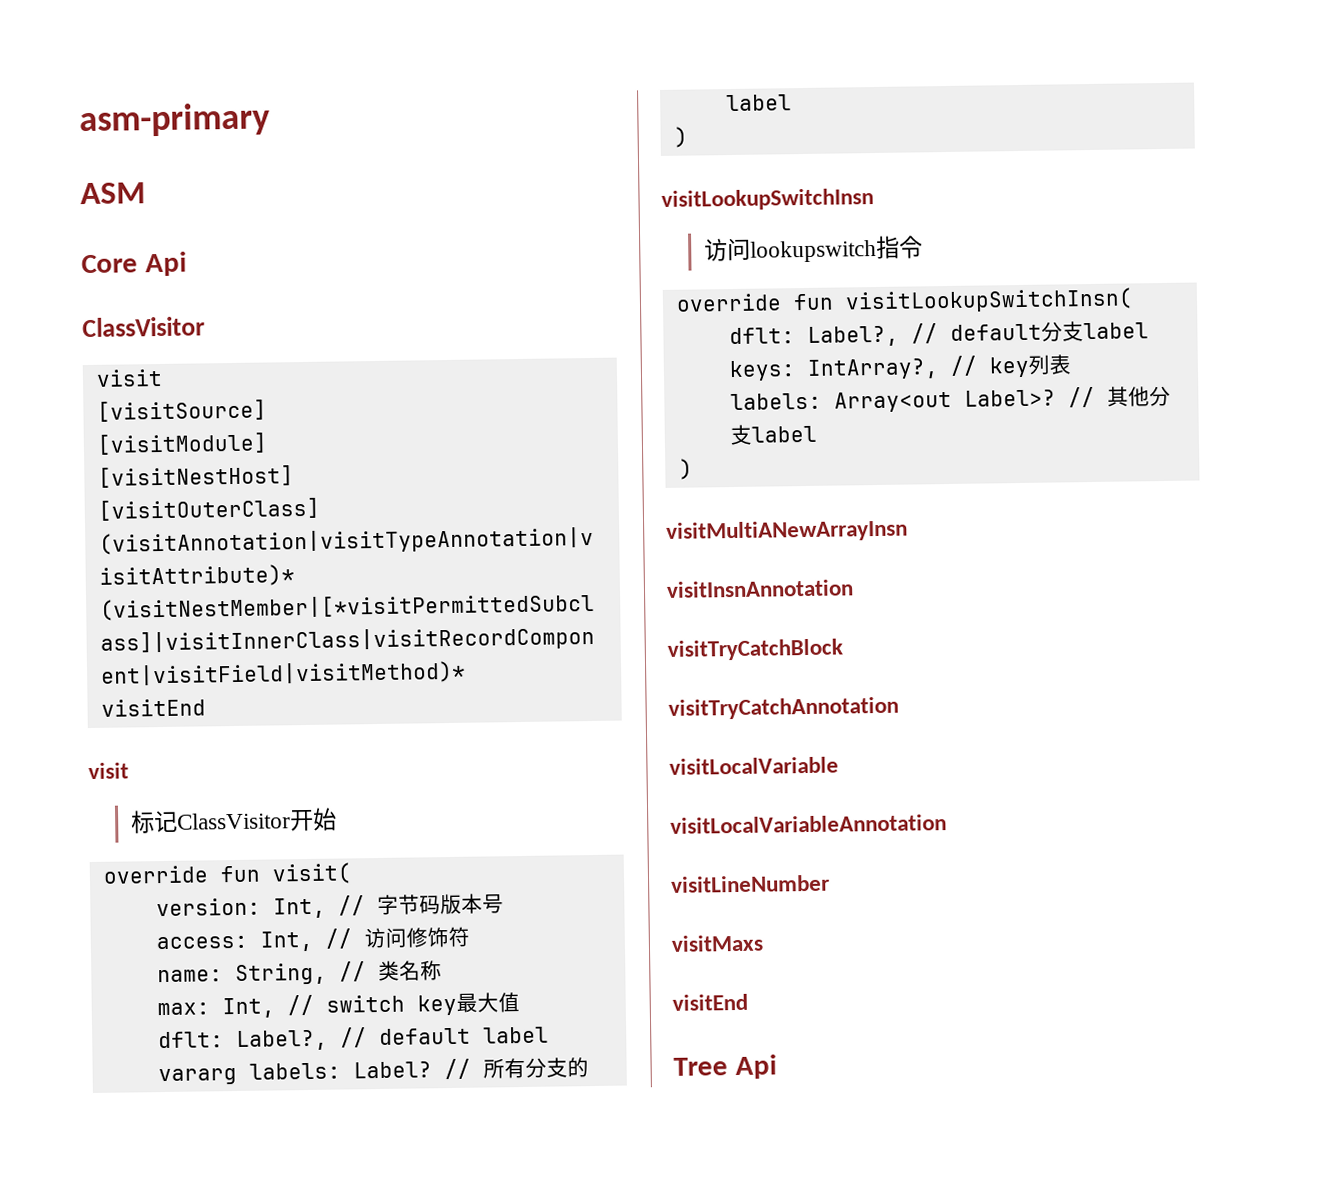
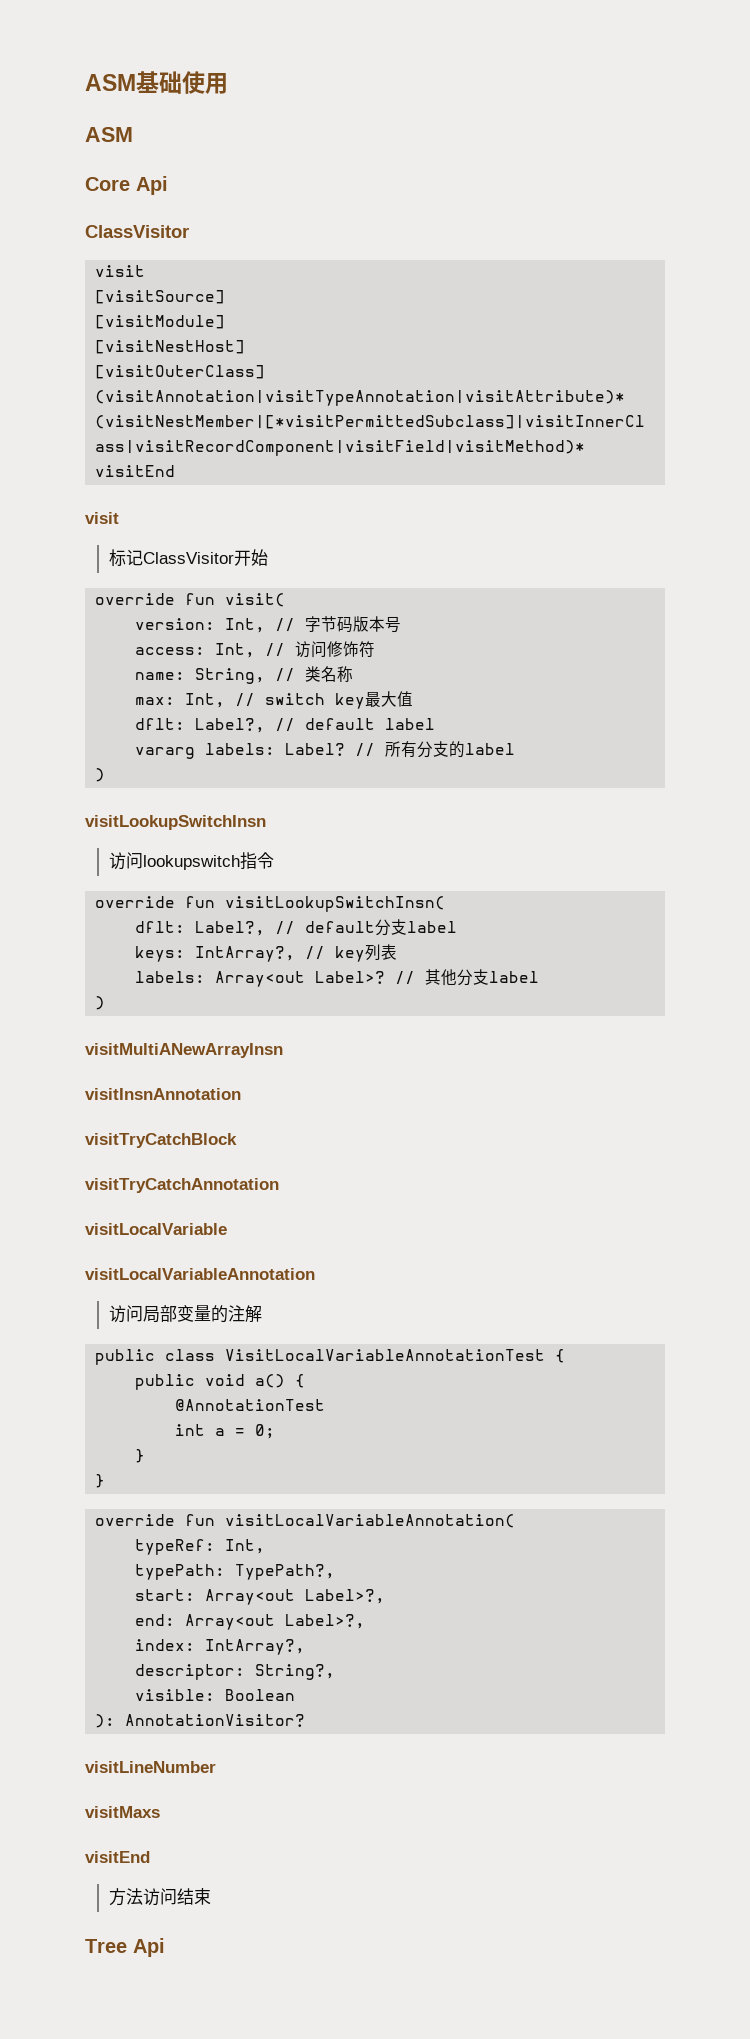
- asm-primary
+ ASM基础使用
+ 访问局部变量的注解
+ public class VisitLocalVariableAnnotationTest {
+ public void a() {
+ @AnnotationTest
+ int a = 0;
+ }
+ }
+ override fun visitLocalVariableAnnotation(
+ typeRef: Int,
+ typePath: TypePath?,
+ start: Array<out Label>?,
+ end: Array<out Label>?,
+ index: IntArray?,
+ descriptor: String?,
+ visible: Boolean
+ ): AnnotationVisitor?
+ 方法访问结束

